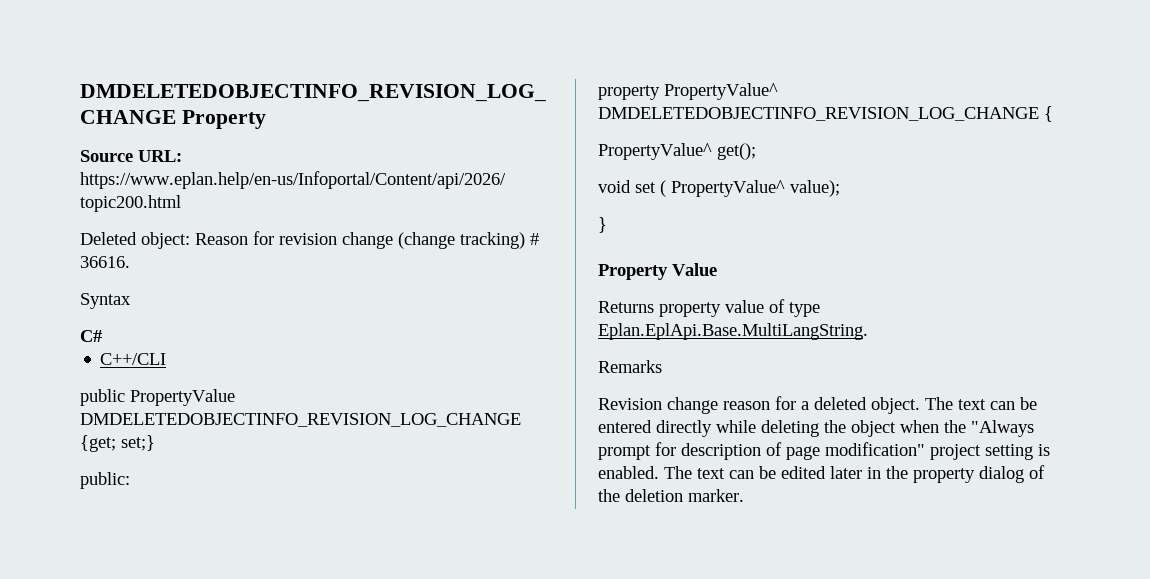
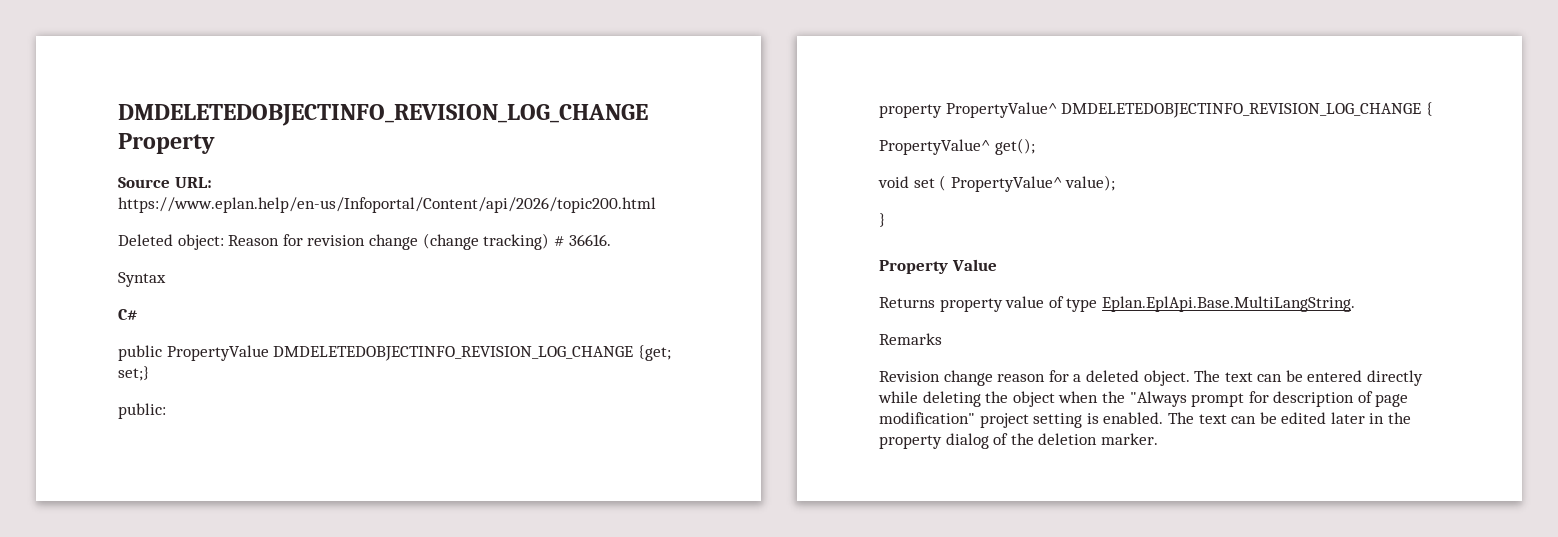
- C++/CLI

